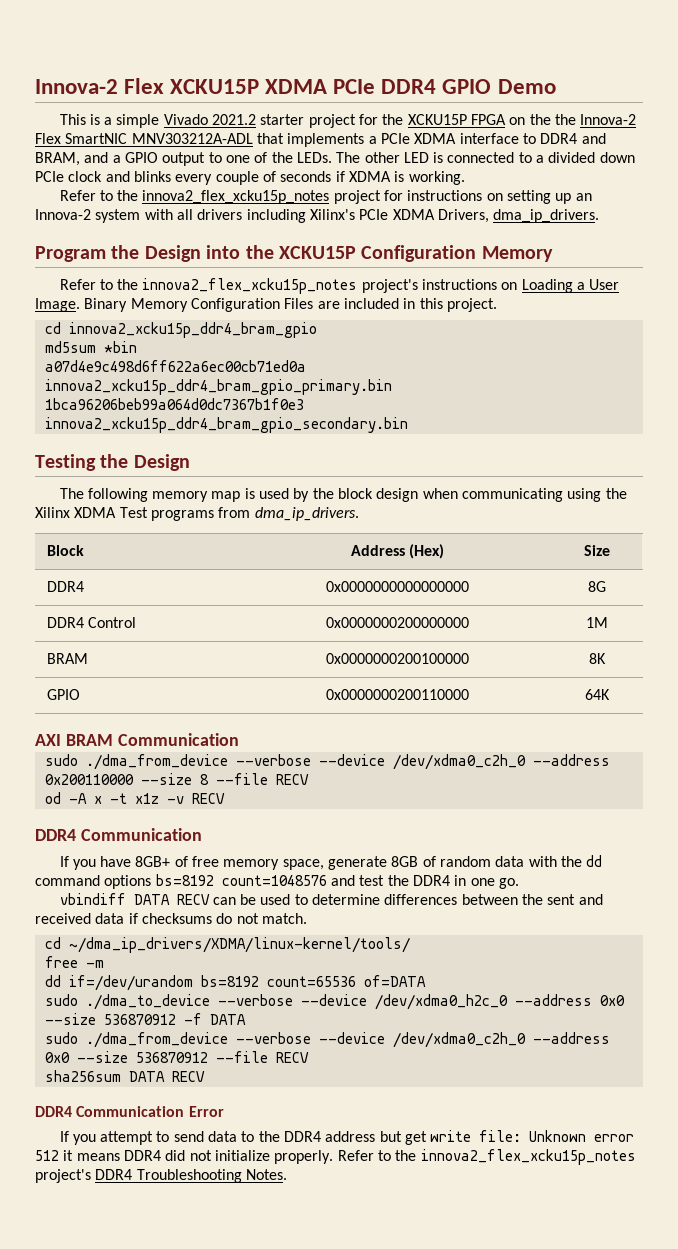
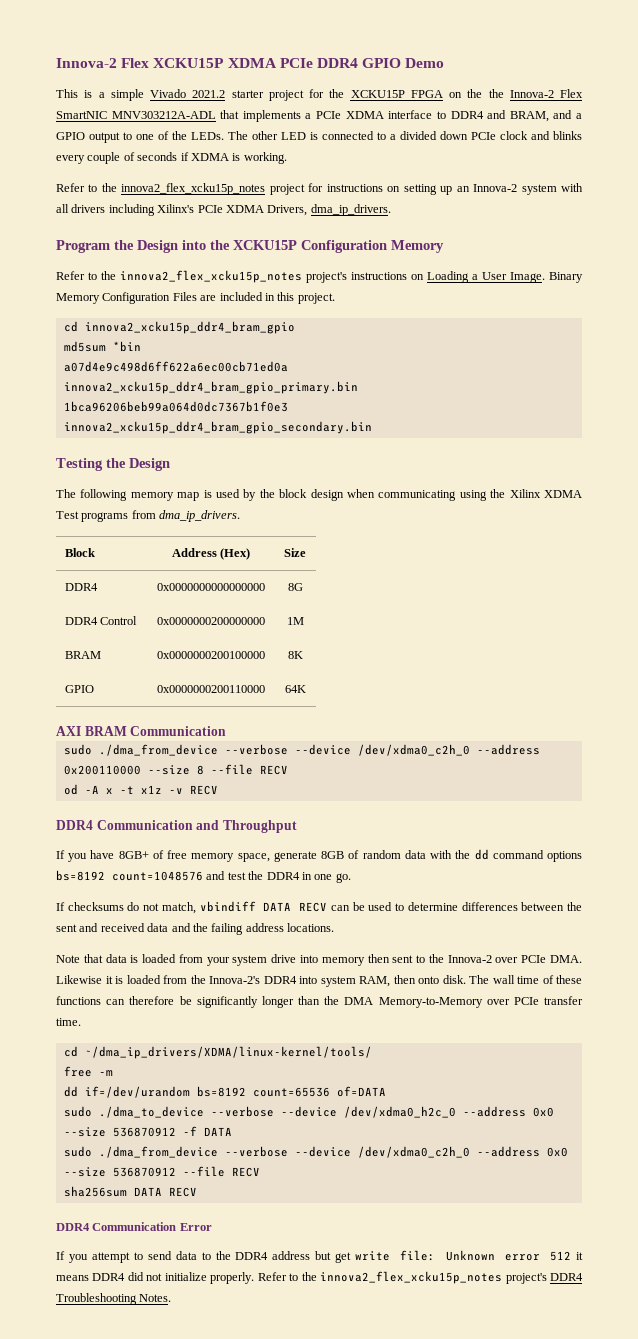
  od -A x -t x1z -v RECV
- DDR4 Communication
+ DDR4 Communication and Throughput
- vbindiff DATA RECV can be used to determine differences between the sent and received data if checksums do not match.
+ If checksums do not match, vbindiff DATA RECV can be used to determine differences between the sent and received data and the failing address locations.
+ Note that data is loaded from your system drive into memory then sent to the Innova-2 over PCIe DMA. Likewise it is loaded from the Innova-2's DDR4 into system RAM, then onto disk. The wall time of these functions can therefore be significantly longer than the DMA Memory-to-Memory over PCIe transfer time.

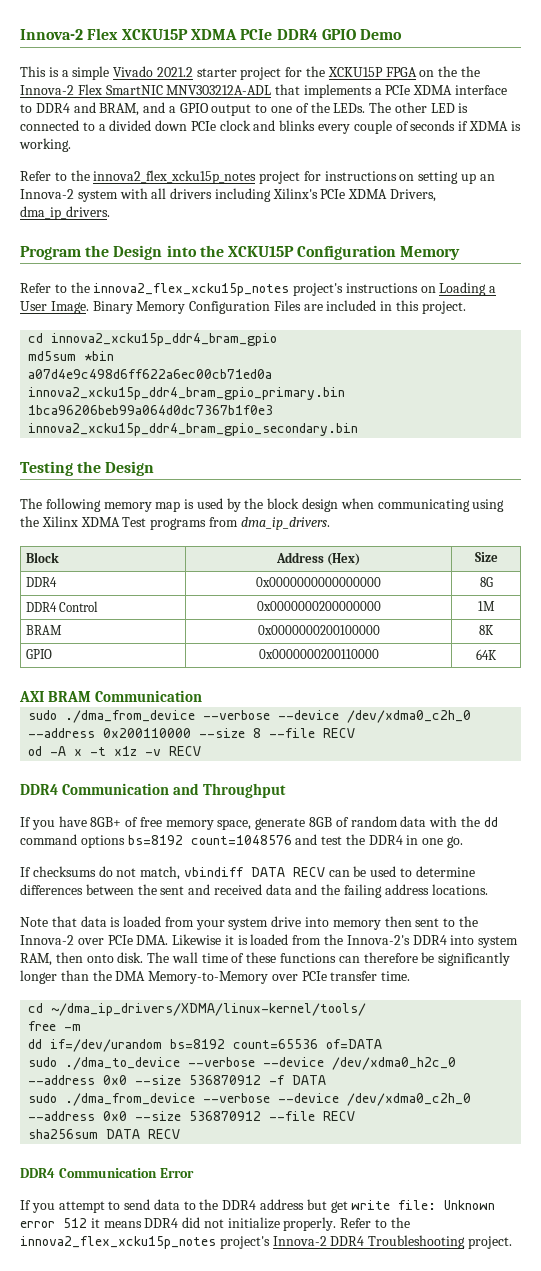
- Refer to the innova2_flex_xcku15p_notes project's DDR4 Troubleshooting Notes.
+ Refer to the innova2_flex_xcku15p_notes project's Innova-2 DDR4 Troubleshooting project.

